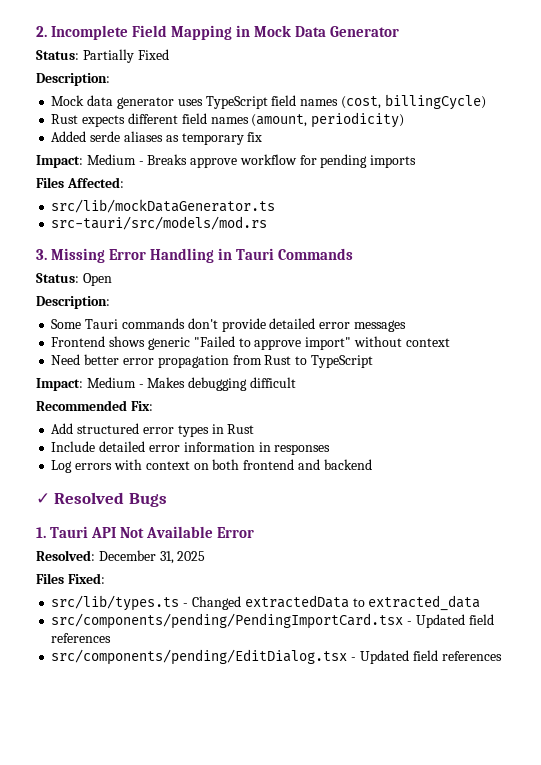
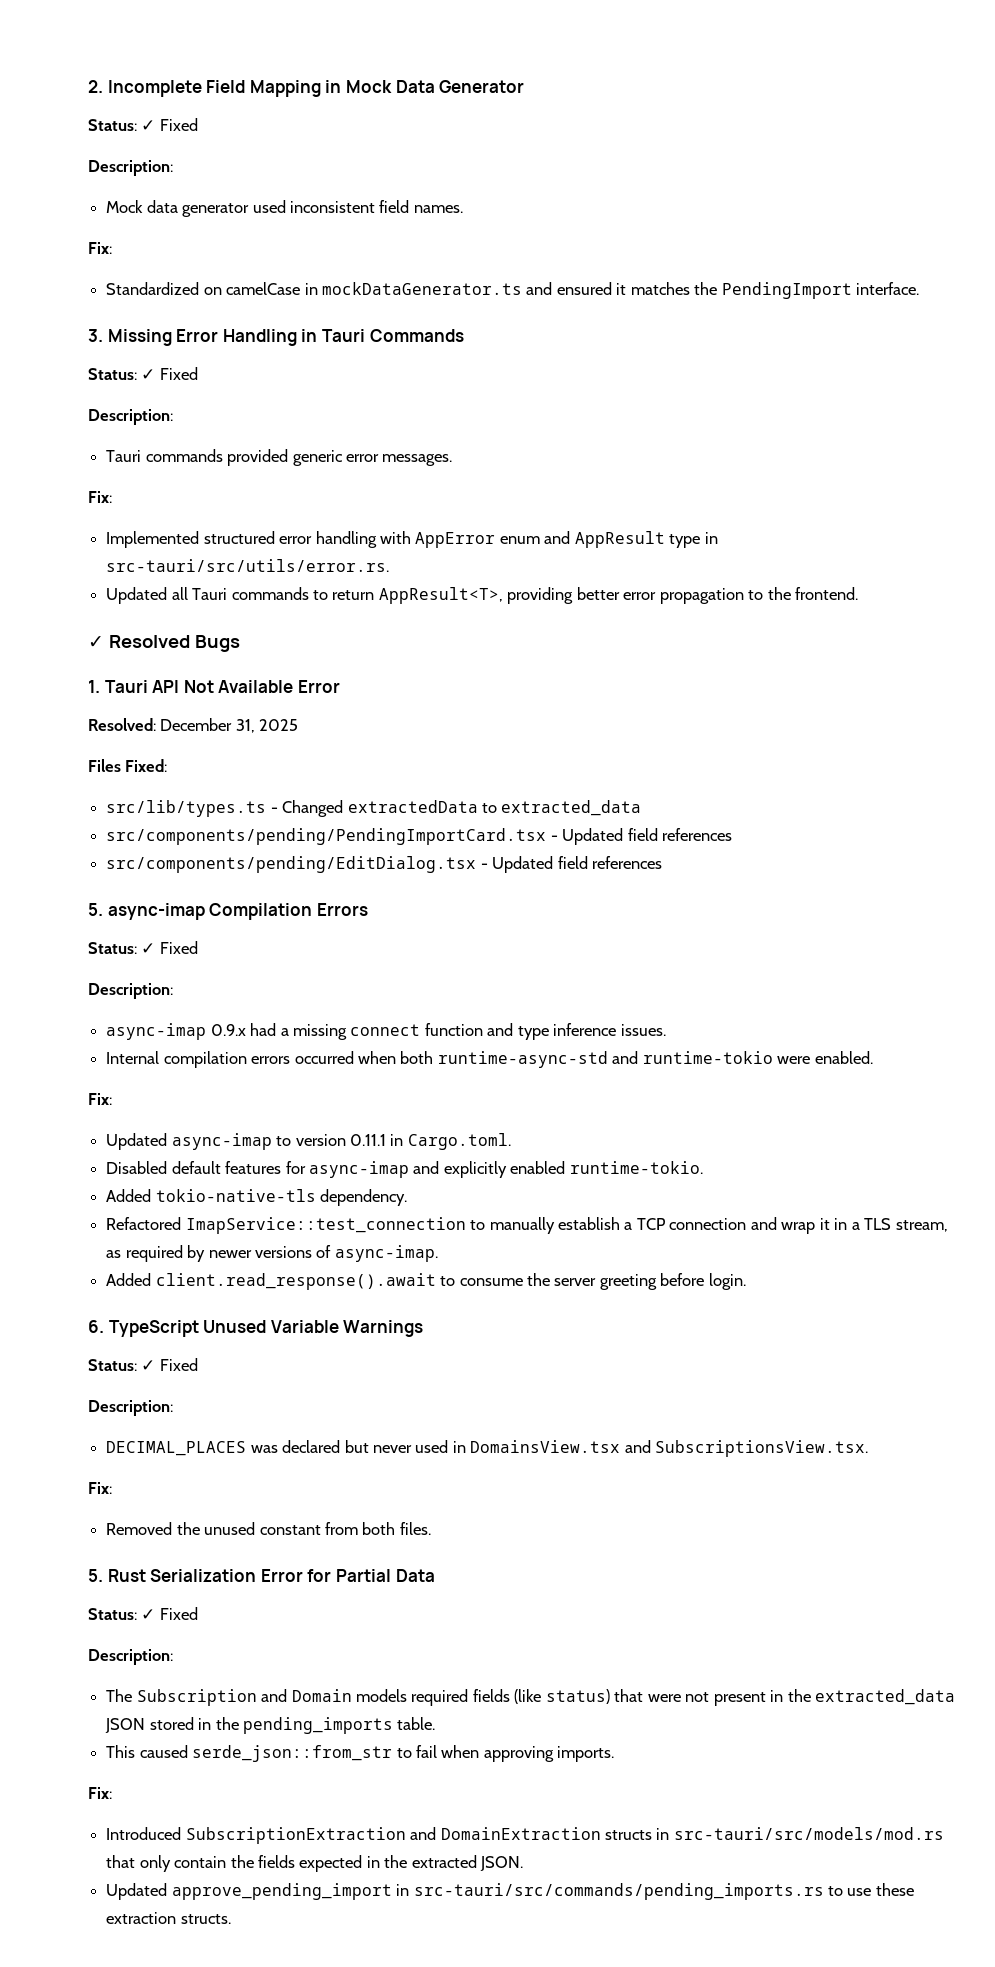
  2. Incomplete Field Mapping in Mock Data Generator
- Status: Partially Fixed
+ Status: ✓ Fixed
- Mock data generator uses TypeScript field names (cost, billingCycle)
- Rust expects different field names (amount, periodicity)
- Added serde aliases as temporary fix
- Impact: Medium - Breaks approve workflow for pending imports
- Files Affected:
- src/lib/mockDataGenerator.ts
- src-tauri/src/models/mod.rs
+ Mock data generator used inconsistent field names.
+ Fix:
+ Standardized on camelCase in mockDataGenerator.ts and ensured it matches the PendingImport interface.
  3. Missing Error Handling in Tauri Commands
- Status: Open
+ Status: ✓ Fixed
  Description:
- Some Tauri commands don't provide detailed error messages
- Frontend shows generic "Failed to approve import" without context
- Need better error propagation from Rust to TypeScript
- Impact: Medium - Makes debugging difficult
- Recommended Fix:
- Add structured error types in Rust
- Include detailed error information in responses
- Log errors with context on both frontend and backend
+ Tauri commands provided generic error messages.
+ Fix:
+ Implemented structured error handling with AppError enum and AppResult type in src-tauri/src/utils/error.rs.
+ Updated all Tauri commands to return AppResult<T>, providing better error propagation to the frontend.
+ 5. async-imap Compilation Errors
+ Status: ✓ Fixed
+ Description:
+ async-imap 0.9.x had a missing connect function and type inference issues.
+ Internal compilation errors occurred when both runtime-async-std and runtime-tokio were enabled.
+ Fix:
+ Updated async-imap to version 0.11.1 in Cargo.toml.
+ Disabled default features for async-imap and explicitly enabled runtime-tokio.
+ Added tokio-native-tls dependency.
+ Refactored ImapService::test_connection to manually establish a TCP connection and wrap it in a TLS stream, as required by newer versions of async-imap.
+ Added client.read_response().await to consume the server greeting before login.
+ 6. TypeScript Unused Variable Warnings
+ Status: ✓ Fixed
+ Description:
+ DECIMAL_PLACES was declared but never used in DomainsView.tsx and SubscriptionsView.tsx.
+ Fix:
+ Removed the unused constant from both files.
+ 5. Rust Serialization Error for Partial Data
+ Status: ✓ Fixed
+ Description:
+ The Subscription and Domain models required fields (like status) that were not present in the extracted_data JSON stored in the pending_imports table.
+ This caused serde_json::from_str to fail when approving imports.
+ Fix:
+ Introduced SubscriptionExtraction and DomainExtraction structs in src-tauri/src/models/mod.rs that only contain the fields expected in the extracted JSON.
+ Updated approve_pending_import in src-tauri/src/commands/pending_imports.rs to use these extraction structs.

